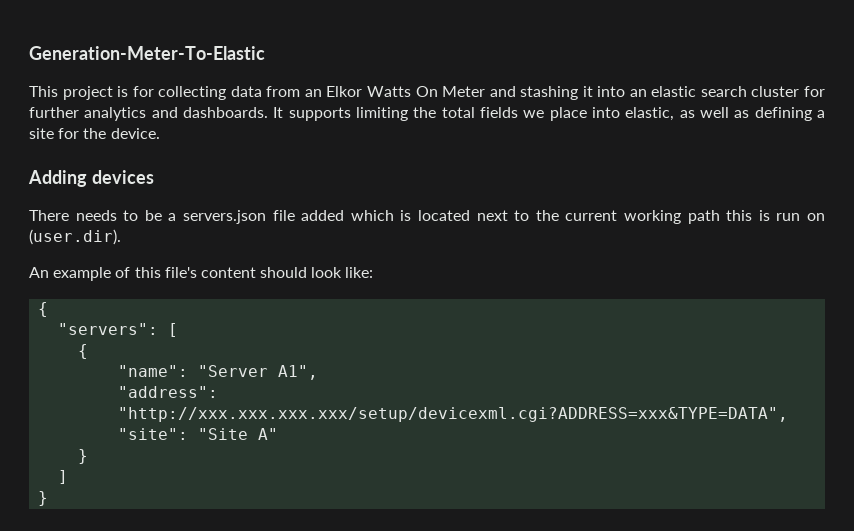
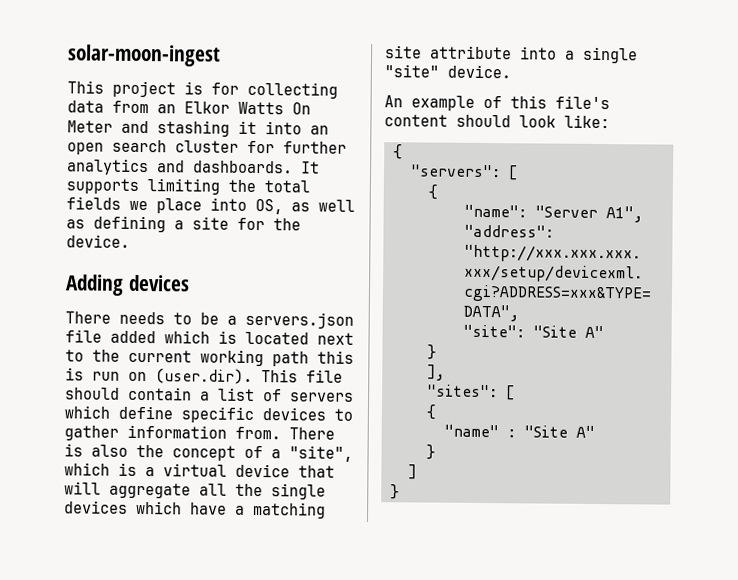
- Generation-Meter-To-Elastic
+ solar-moon-ingest
- This project is for collecting data from an Elkor Watts On Meter and stashing it into an elastic search cluster for further analytics and dashboards.
+ This project is for collecting data from an Elkor Watts On Meter and stashing it into an open search cluster for further analytics and dashboards.
- It supports limiting the total fields we place into elastic, as well as defining a site for the device.
+ It supports limiting the total fields we place into OS, as well as defining a site for the device.
- There needs to be a servers.json file added which is located next to the current working path this is run on (user.dir).
+ There needs to be a servers.json file added which is located next to the current working path this is run on (user.dir). This file should contain a list of servers which define specific devices to gather information from. There is also the concept of a "site", which is a virtual device that will aggregate all the single devices which have a matching site attribute into a single "site" device.
+ ],
+ "sites": [
+ {
+ "name" : "Site A"
+ }

